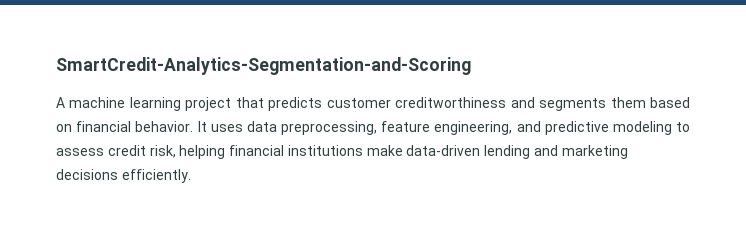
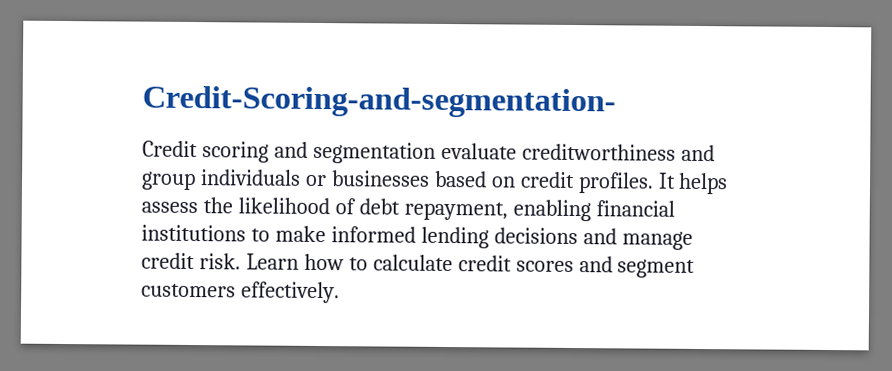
- SmartCredit-Analytics-Segmentation-and-Scoring
- A machine learning project that predicts customer creditworthiness and segments them based on financial behavior. It uses data preprocessing, feature engineering, and predictive modeling to assess credit risk, helping financial institutions make data-driven lending and marketing decisions efficiently.
+ Credit-Scoring-and-segmentation-
+ Credit scoring and segmentation evaluate creditworthiness and group individuals or businesses based on credit profiles. It helps assess the likelihood of debt repayment, enabling financial institutions to make informed lending decisions and manage credit risk. Learn how to calculate credit scores and segment customers effectively.

